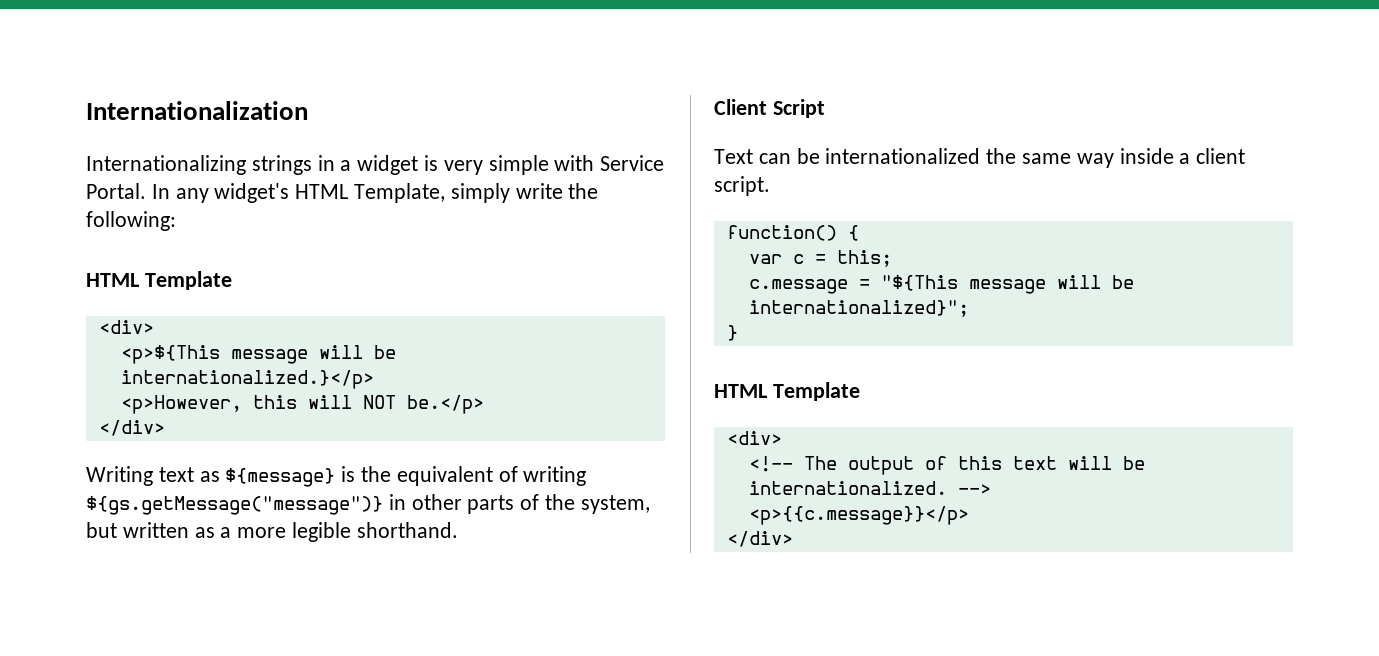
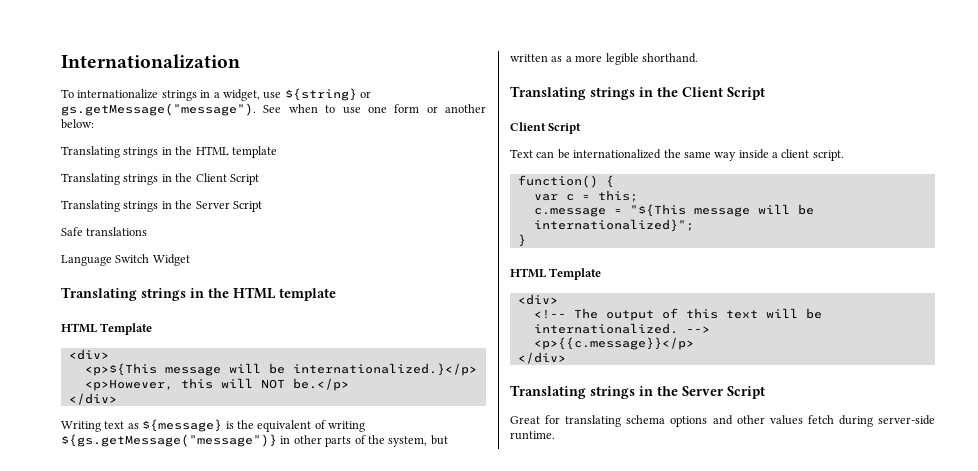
- Internationalizing strings in a widget is very simple with Service Portal. In any widget's HTML Template, simply write the following:
+ To internationalize strings in a widget, use ${string} or gs.getMessage("message"). See when to use one form or another below:
+ Translating strings in the HTML template
+ Translating strings in the Client Script
+ Translating strings in the Server Script
+ Safe translations
+ Language Switch Widget
+ Translating strings in the HTML template
  Writing text as ${message} is the equivalent of writing ${gs.getMessage("message")} in other parts of the system, but written as a more legible shorthand.
+ Translating strings in the Client Script
  <p>{{c.message}}</p>
  </div>
+ Translating strings in the Server Script
+ Great for translating schema options and other values fetch during server-side runtime.

